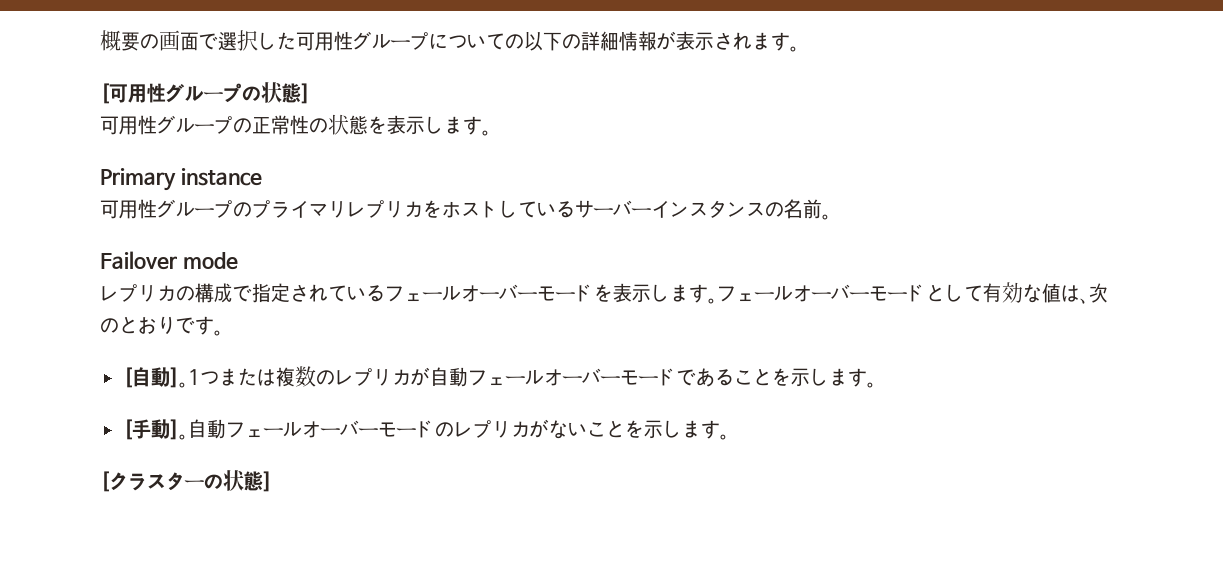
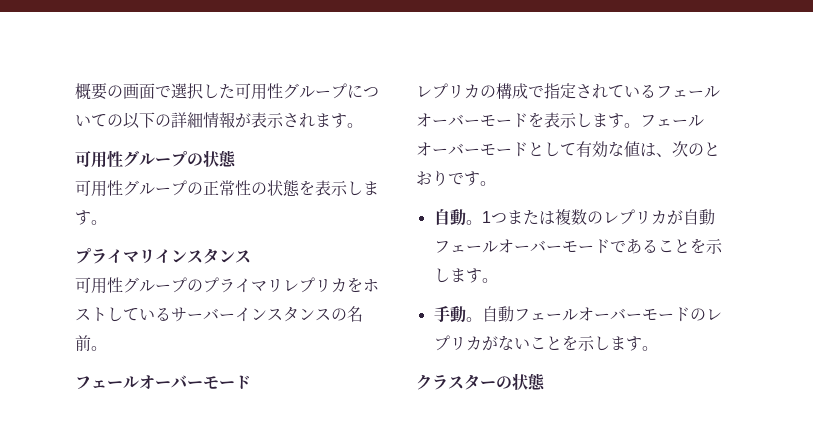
- [可用性グループの状態]
+ 可用性グループの状態
- Primary instance
+ プライマリインスタンス
  可用性グループのプライマリレプリカをホストしているサーバーインスタンスの名前。
- Failover mode
+ フェールオーバーモード
- [自動]。
+ 自動。
- [手動]。
+ 手動。
- [クラスターの状態]
+ クラスターの状態

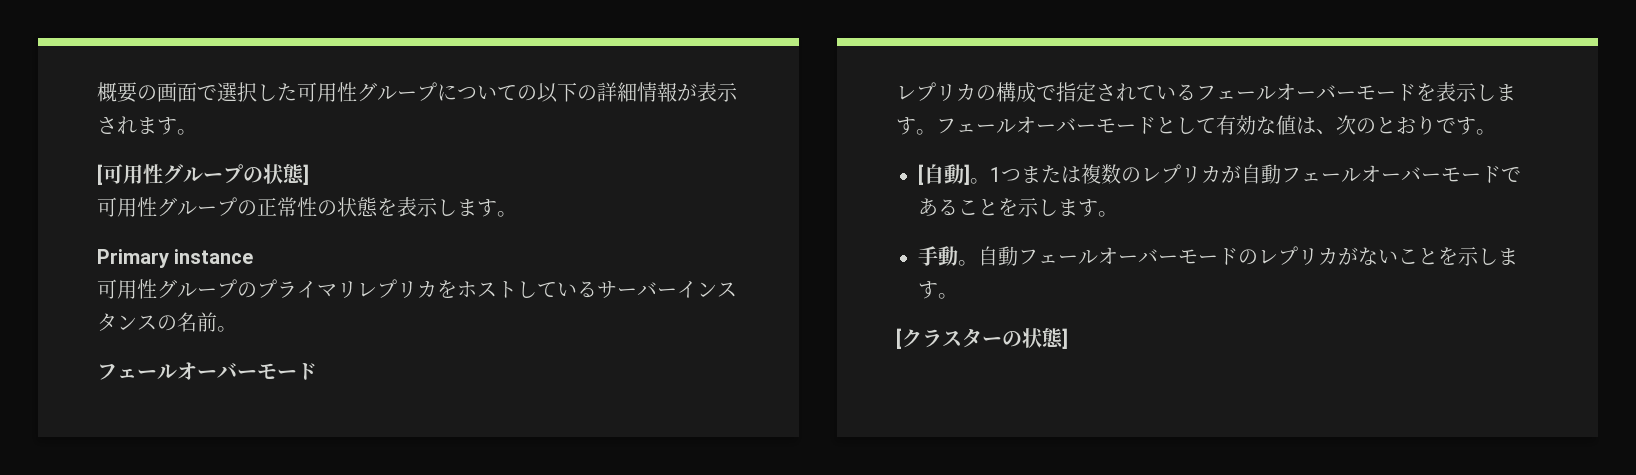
- 可用性グループの状態
+ [可用性グループの状態]
- プライマリインスタンス
+ Primary instance
- 自動。
+ [自動]。
- クラスターの状態
+ [クラスターの状態]

